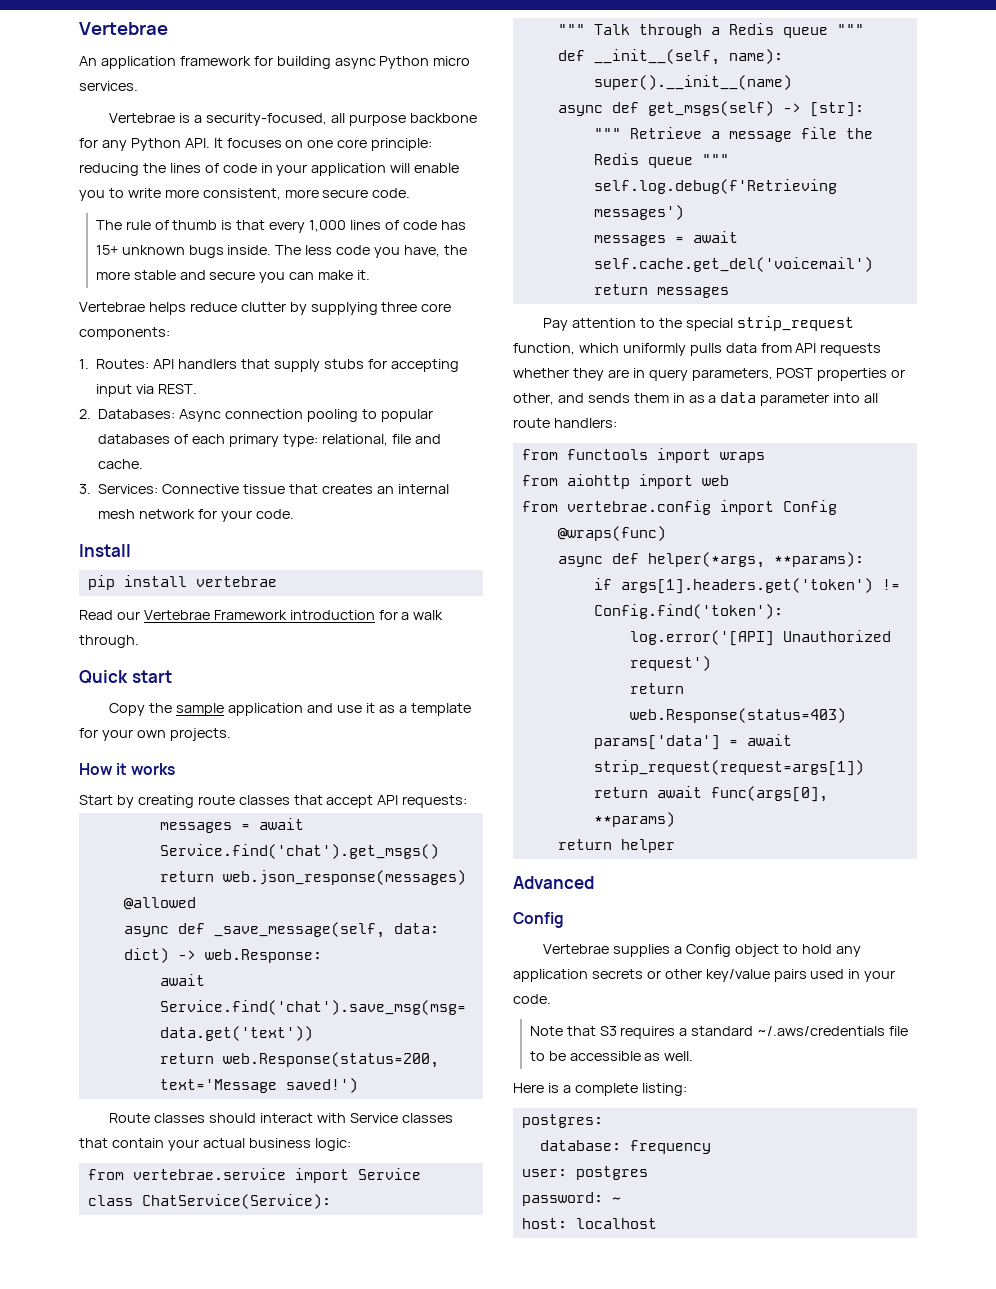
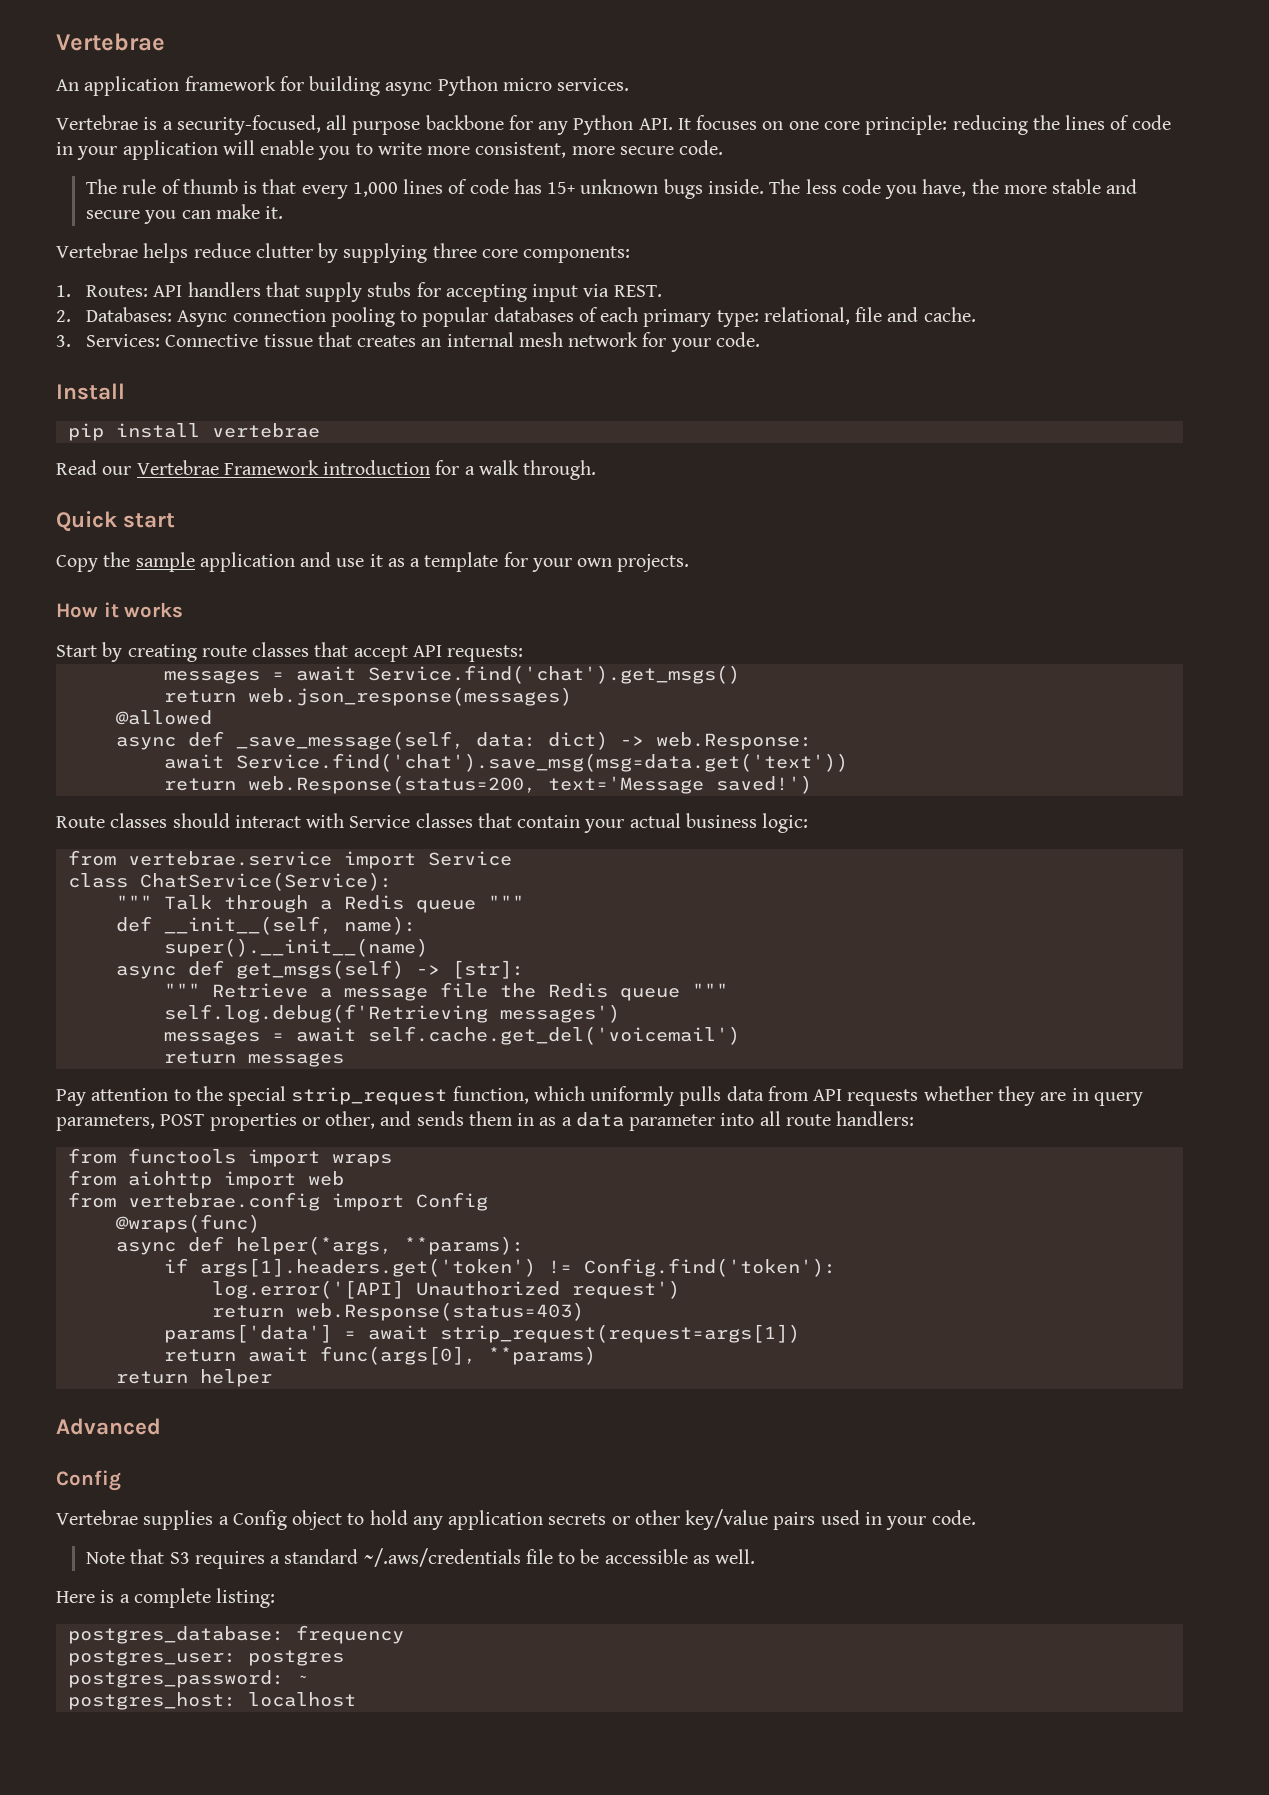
- postgres:
- database: frequency
+ postgres_database: frequency
- user: postgres
+ postgres_user: postgres
- password: ~
+ postgres_password: ~
- host: localhost
+ postgres_host: localhost

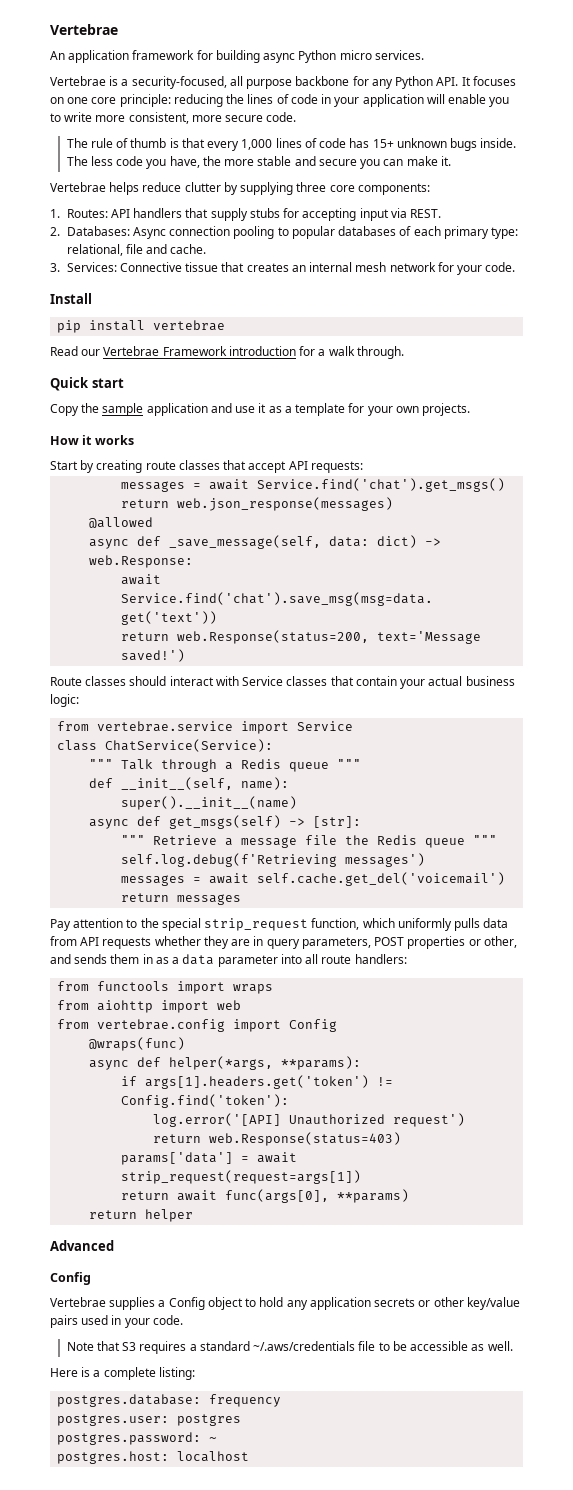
- postgres_database: frequency
+ postgres.database: frequency
- postgres_user: postgres
+ postgres.user: postgres
- postgres_password: ~
+ postgres.password: ~
- postgres_host: localhost
+ postgres.host: localhost

